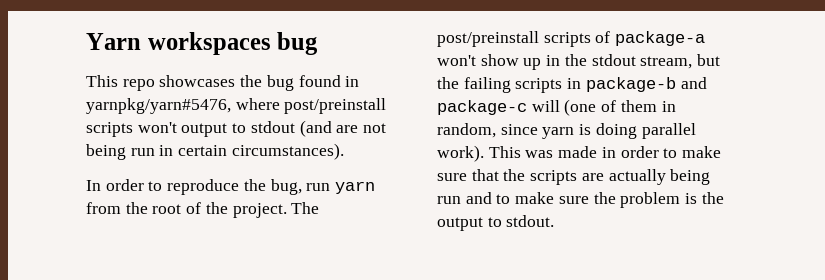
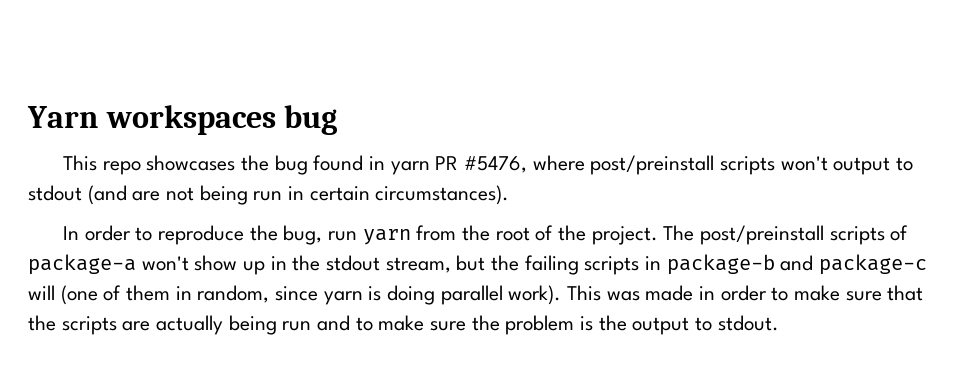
- This repo showcases the bug found in yarnpkg/yarn#5476, where post/preinstall scripts won't output to stdout (and are not being run in certain circumstances).
+ This repo showcases the bug found in yarn PR #5476, where post/preinstall scripts won't output to stdout (and are not being run in certain circumstances).

